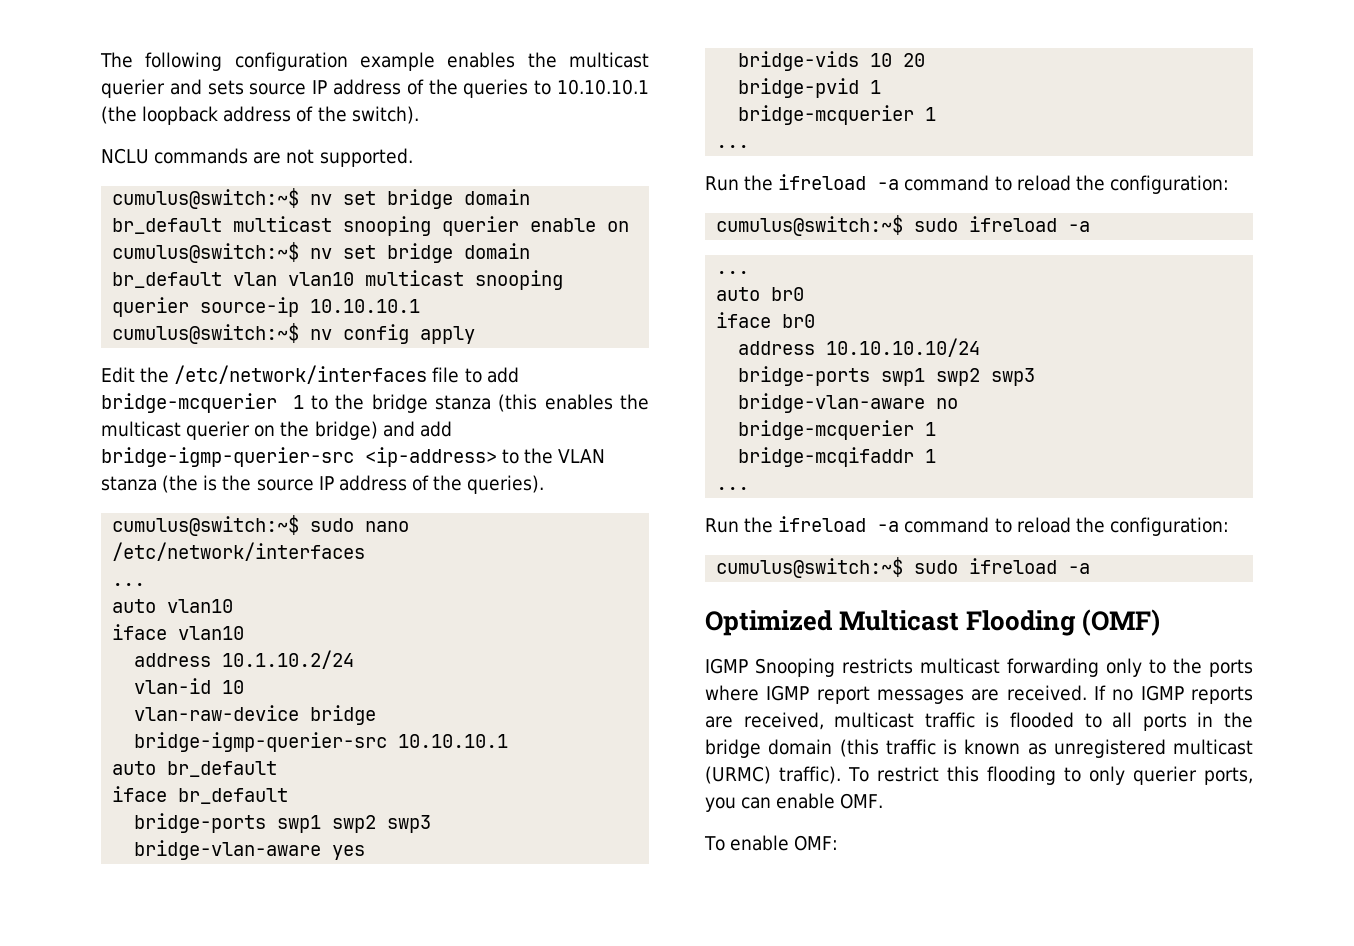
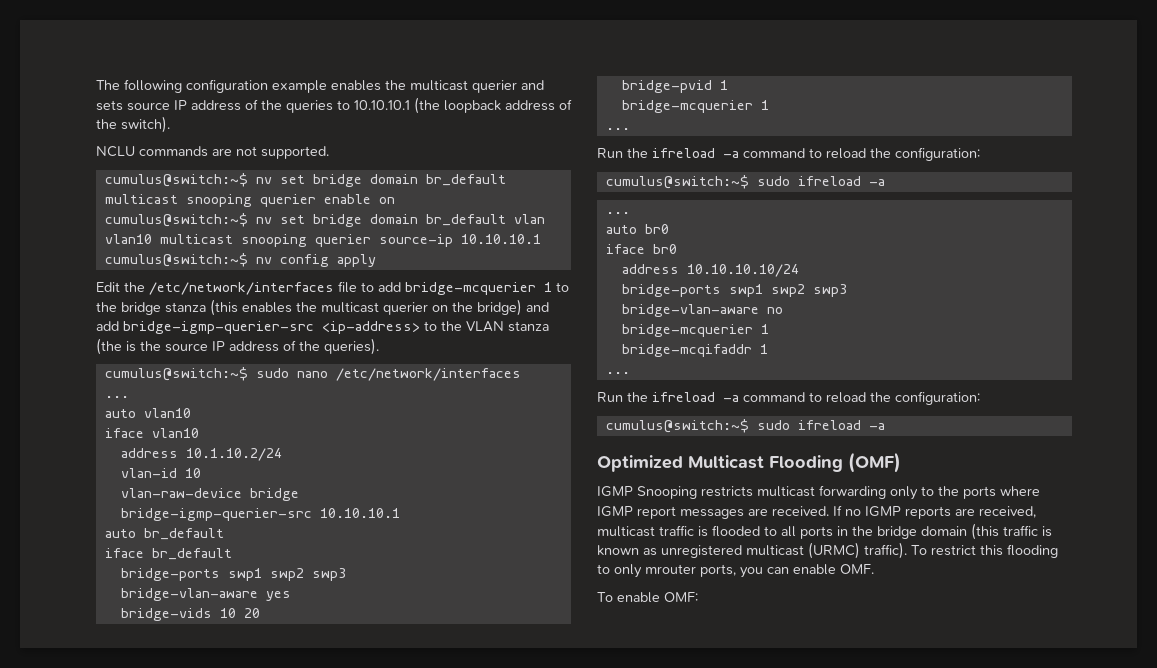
- To restrict this flooding to only querier ports, you can enable OMF.
+ To restrict this flooding to only mrouter ports, you can enable OMF.

